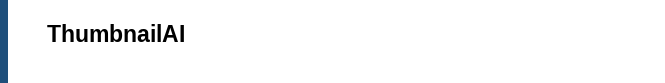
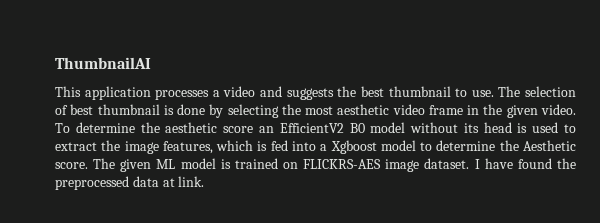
+ This application processes a video and suggests the best thumbnail to use. The selection of best thumbnail is done by selecting the most aesthetic video frame in the given video. To determine the aesthetic score an EfficientV2 B0 model without its head is used to extract the image features, which is fed into a Xgboost model to determine the Aesthetic score. The given ML model is trained on FLICKRS-AES image dataset. I have found the preprocessed data at link.

